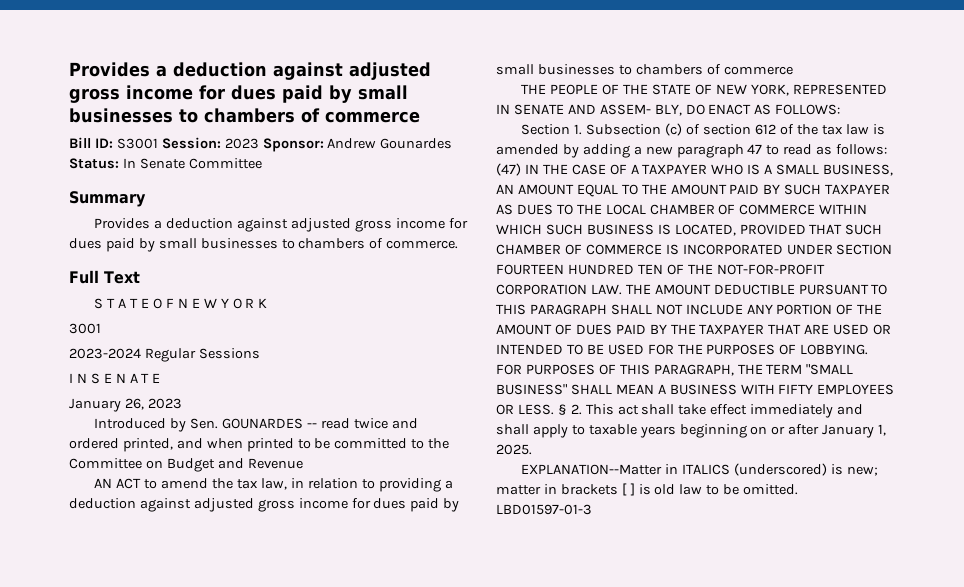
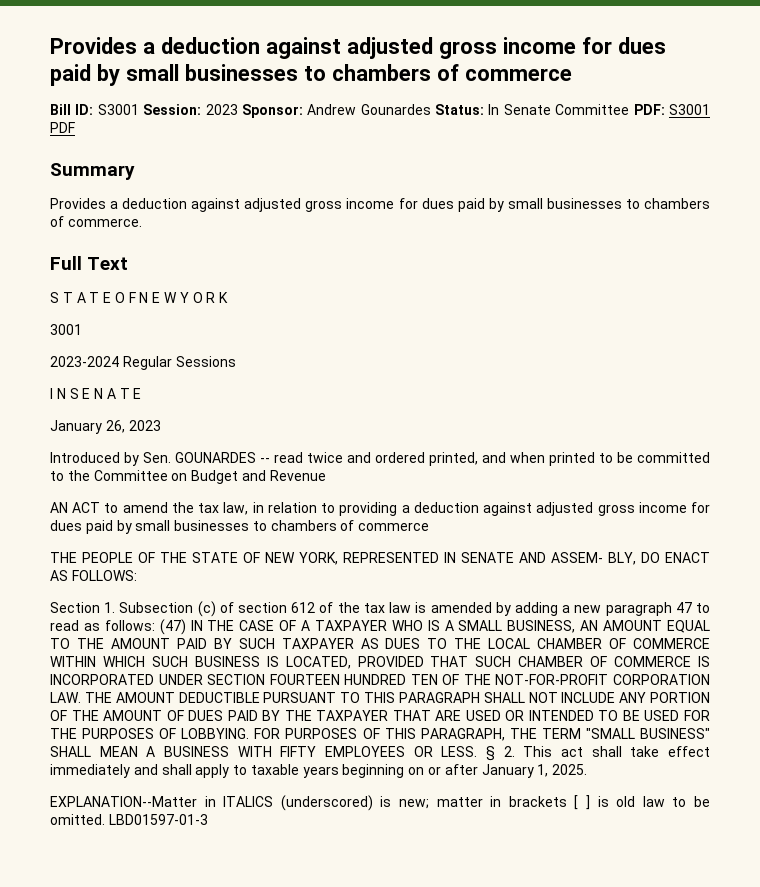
- Bill ID: S3001 Session: 2023 Sponsor: Andrew Gounardes Status: In Senate Committee
+ Bill ID: S3001 Session: 2023 Sponsor: Andrew Gounardes Status: In Senate Committee PDF: S3001 PDF

